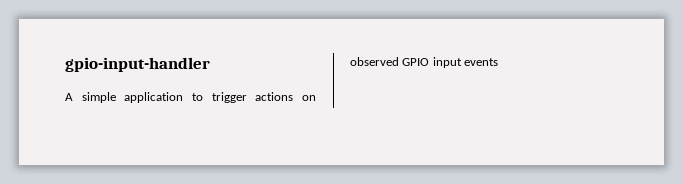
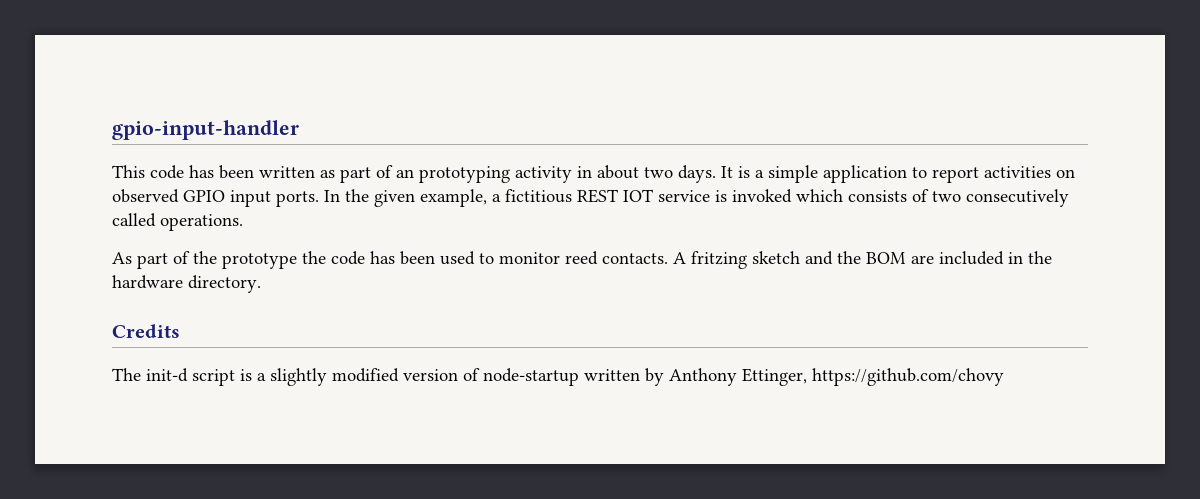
- A simple application to trigger actions on observed GPIO input events
+ This code has been written as part of an prototyping activity in about two days. It is a simple application to report activities on observed GPIO input ports. In the given example, a fictitious REST IOT service is invoked which consists of two consecutively called operations.
+ As part of the prototype the code has been used to monitor reed contacts. A fritzing sketch and the BOM are included in the hardware directory.
+ Credits
+ The init-d script is a slightly modified version of node-startup written by Anthony Ettinger, https://github.com/chovy

